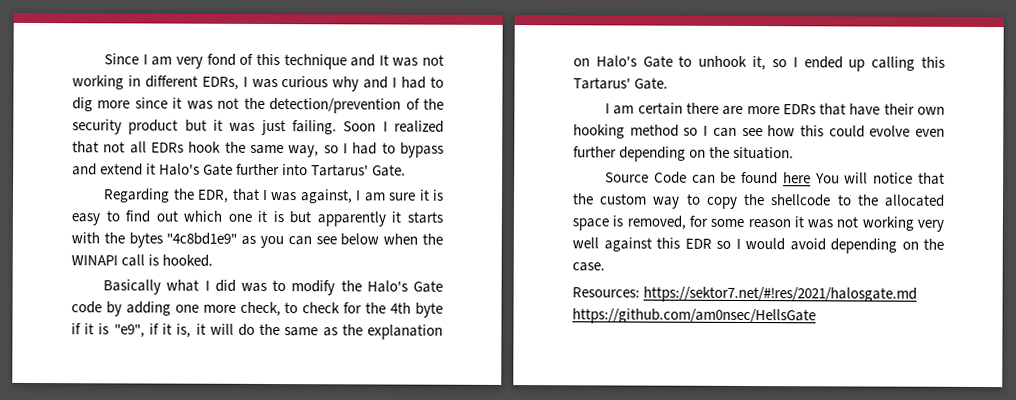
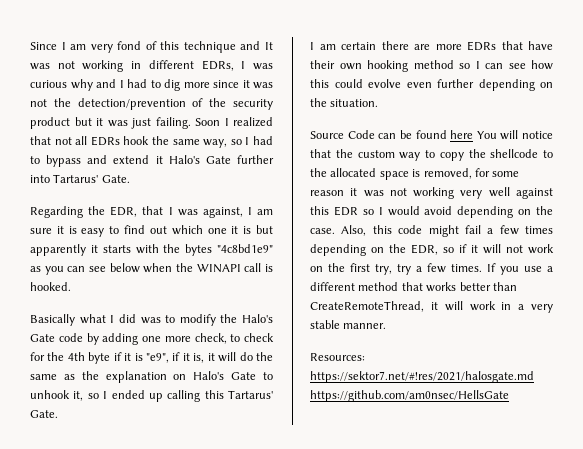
+ Also, this code might fail a few times depending on the EDR, so if it will not work on the first try, try a few times. If you use a different method that works better than CreateRemoteThread, it will work in a very stable manner.

